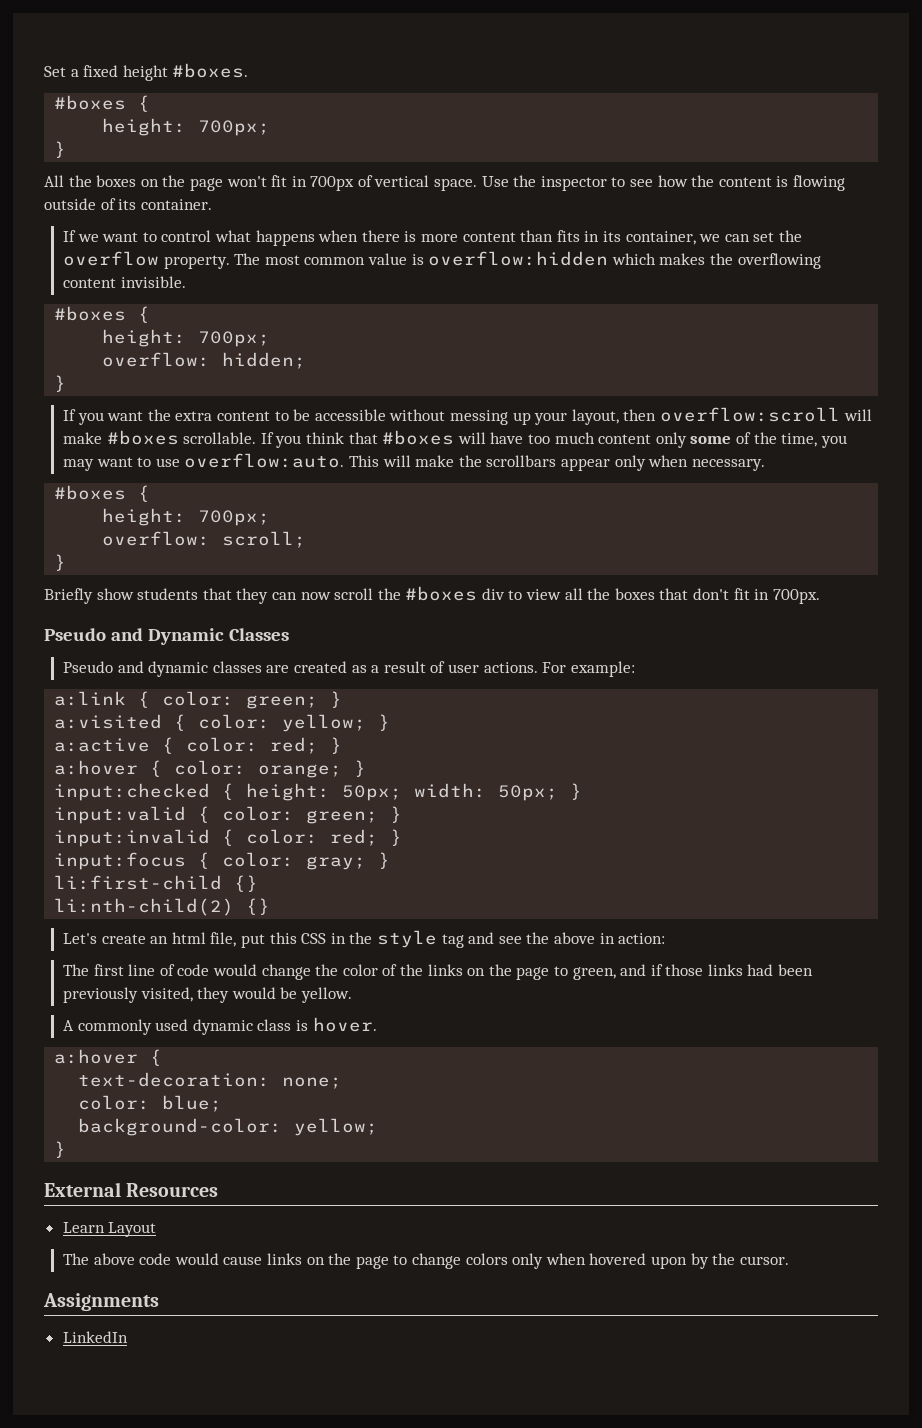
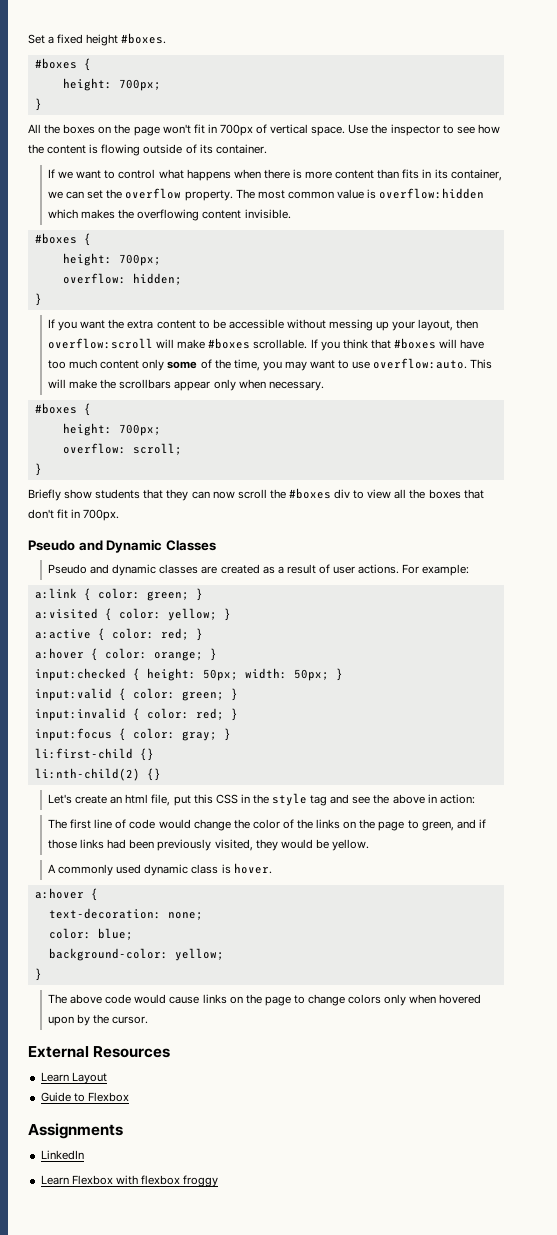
- External Resources
- Learn Layout
+ External Resources
+ Learn Layout
+ Guide to Flexbox
  Assignments
  LinkedIn
+ Learn Flexbox with flexbox froggy

